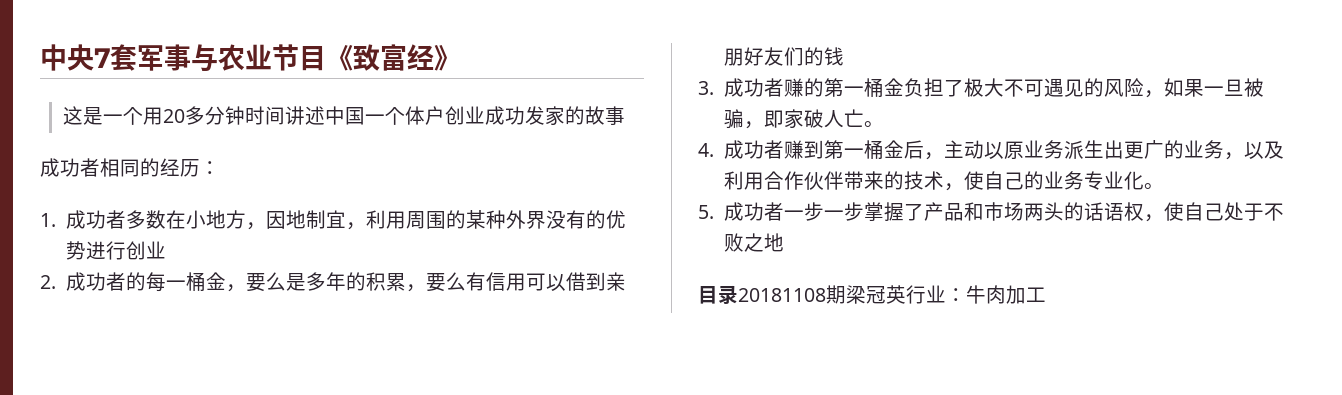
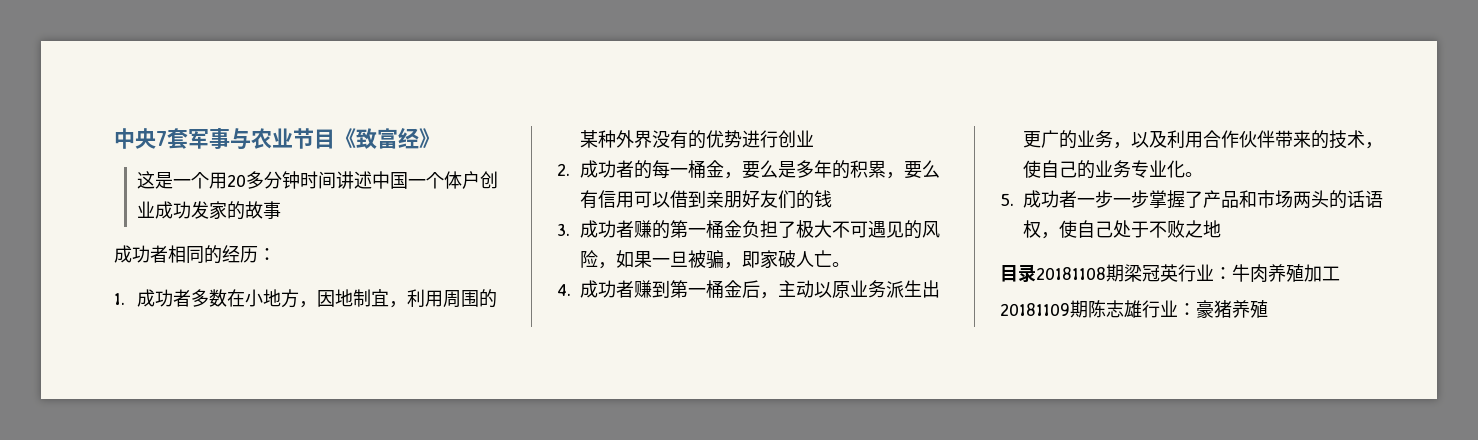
- 目录20181108期梁冠英行业：牛肉加工
+ 目录20181108期梁冠英行业：牛肉养殖加工
+ 20181109期陈志雄行业：豪猪养殖

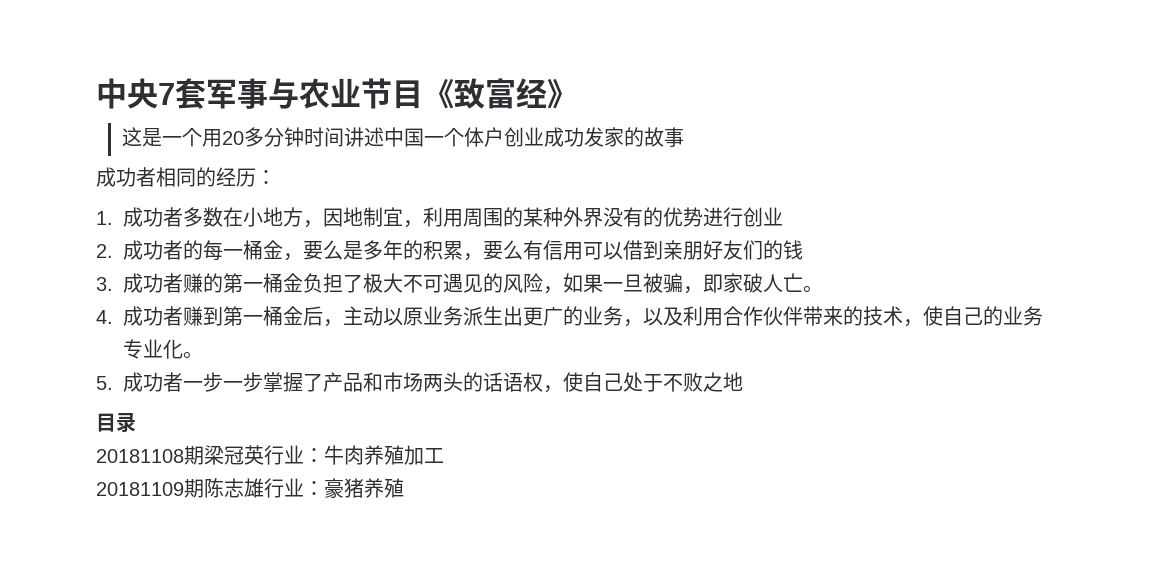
- 目录20181108期梁冠英行业：牛肉养殖加工
+ 目录
+ 20181108期梁冠英行业：牛肉养殖加工

